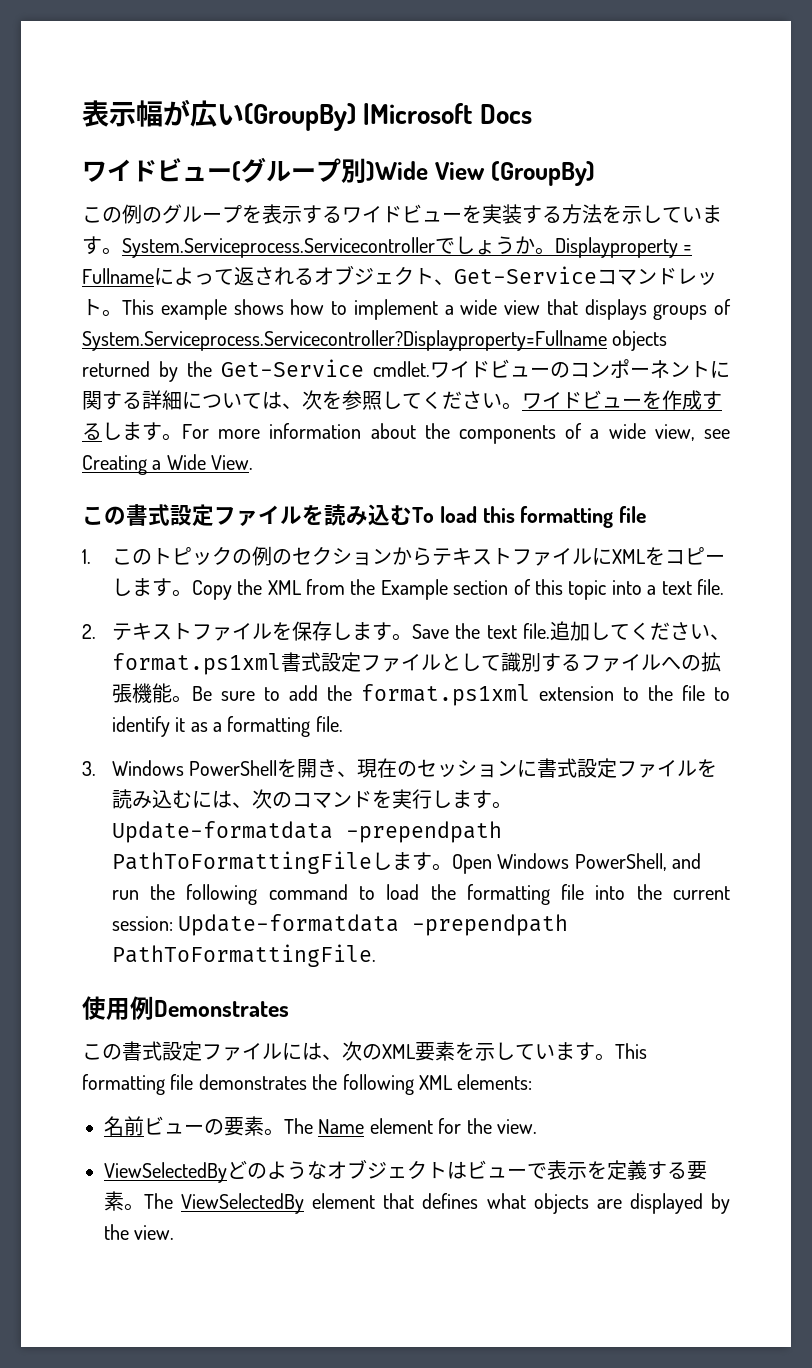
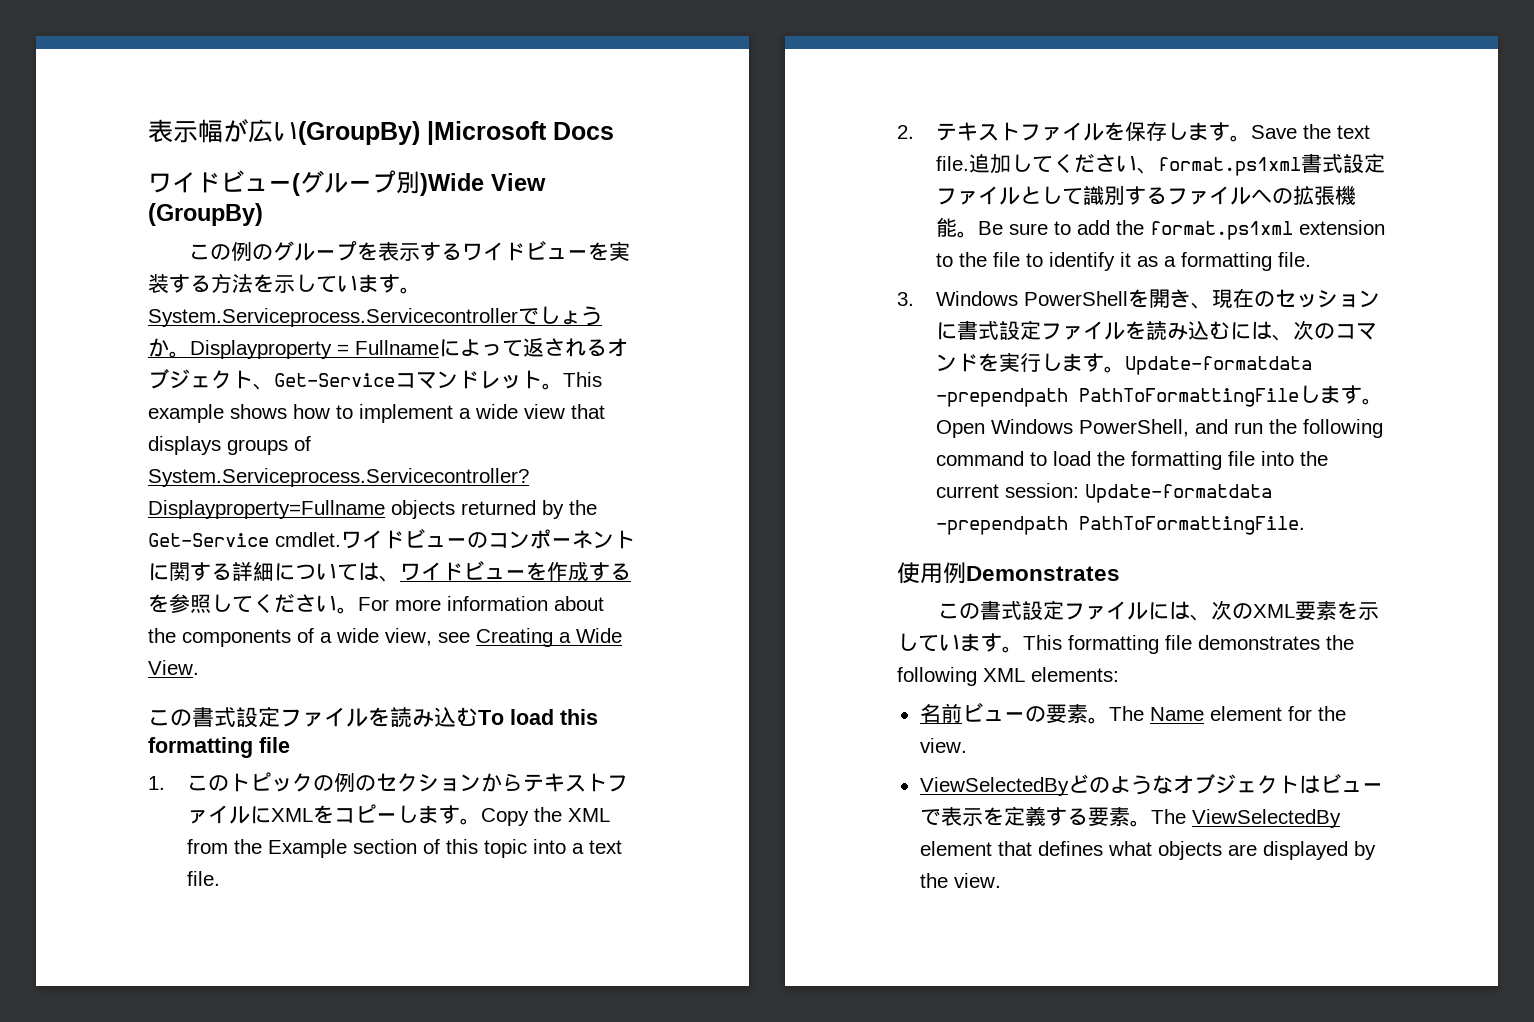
- ワイドビューのコンポーネントに関する詳細については、次を参照してください。ワイドビューを作成するします。
+ ワイドビューのコンポーネントに関する詳細については、ワイドビューを作成するを参照してください。

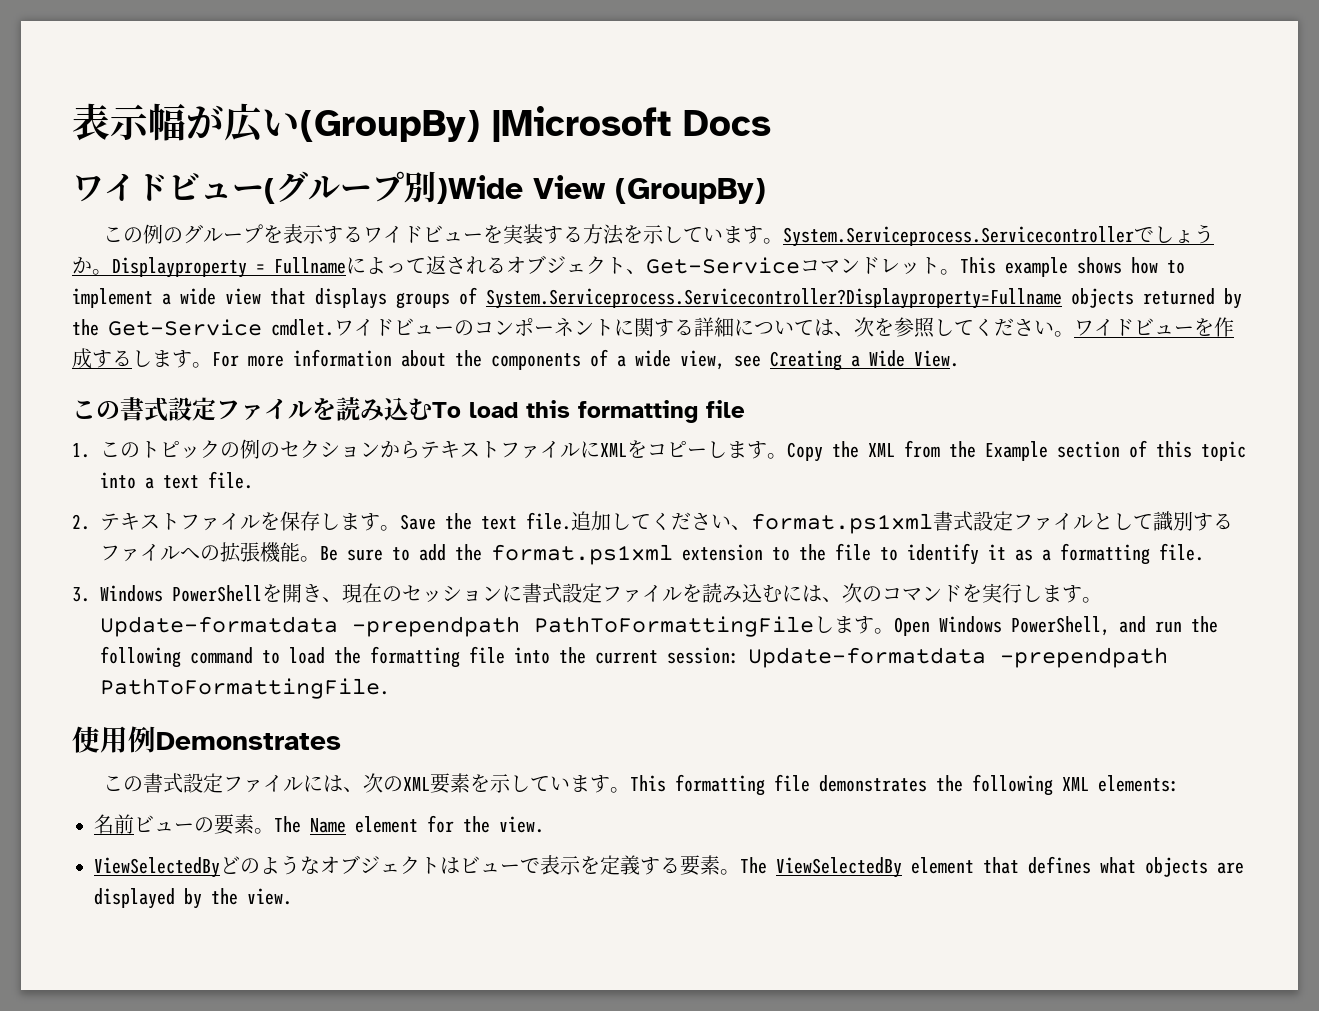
- ワイドビューのコンポーネントに関する詳細については、ワイドビューを作成するを参照してください。
+ ワイドビューのコンポーネントに関する詳細については、次を参照してください。ワイドビューを作成するします。

